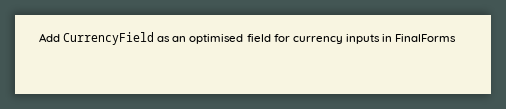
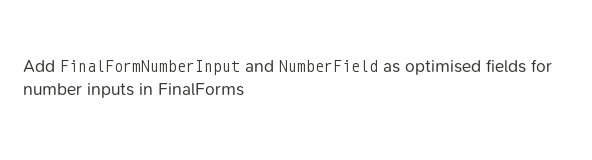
- Add CurrencyField as an optimised field for currency inputs in FinalForms
+ Add FinalFormNumberInput and NumberField as optimised fields for number inputs in FinalForms

